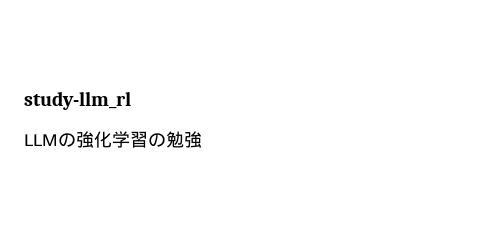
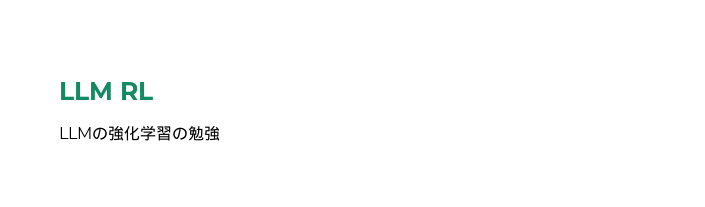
- study-llm_rl
+ LLM RL

